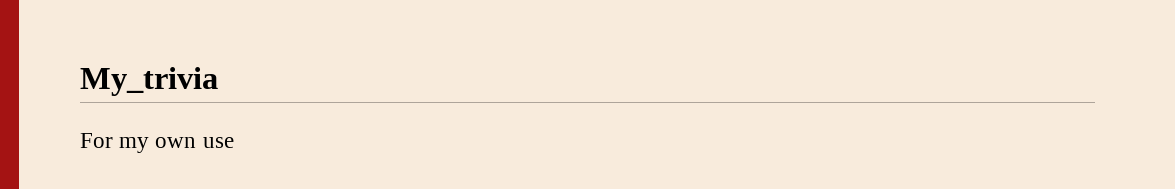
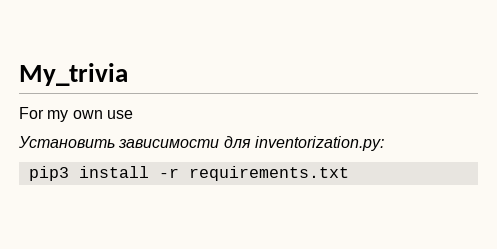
+ Установить зависимости для inventorization.py:
+ pip3 install -r requirements.txt

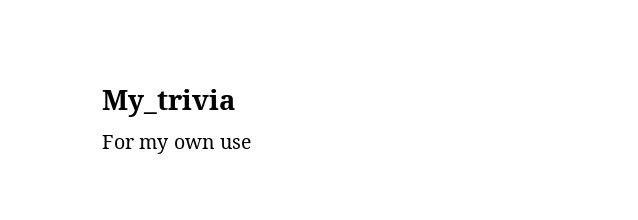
- Установить зависимости для inventorization.py:
- pip3 install -r requirements.txt

